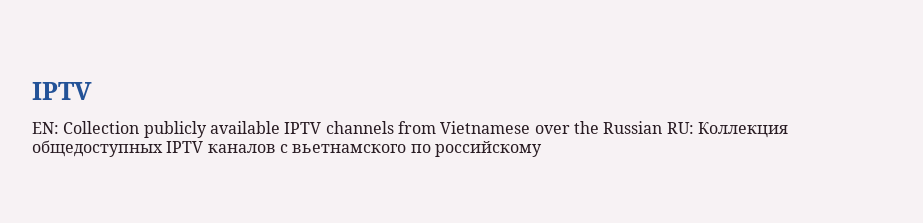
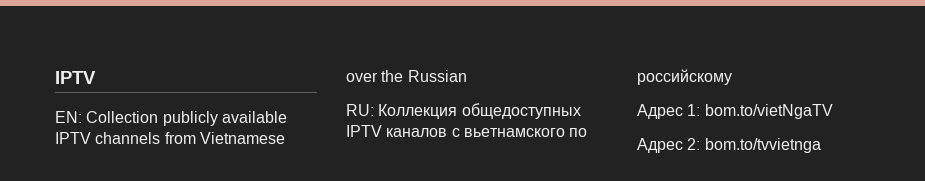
- EN: Collection publicly available IPTV channels from Vietnamese over the Russian RU: Коллекция общедоступных IPTV каналов с вьетнамского по российскому
+ EN: Collection publicly available IPTV channels from Vietnamese over the Russian
+ RU: Коллекция общедоступных IPTV каналов с вьетнамского по российскому
+ Адрес 1: bom.to/vietNgaTV
+ Адрес 2: bom.to/tvvietnga

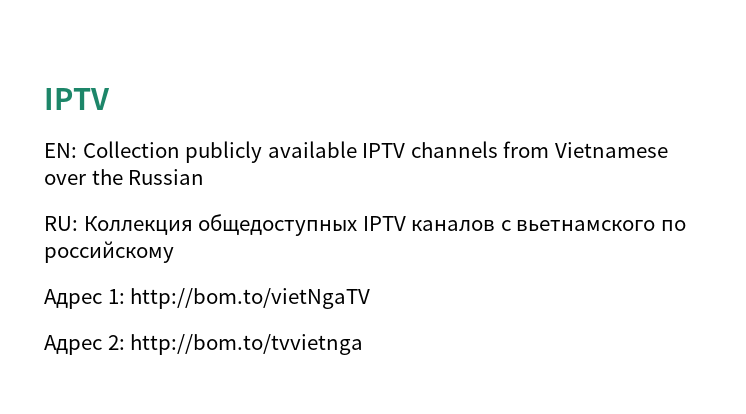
- Адрес 1: bom.to/vietNgaTV
+ Адрес 1: http://bom.to/vietNgaTV
- Адрес 2: bom.to/tvvietnga
+ Адрес 2: http://bom.to/tvvietnga

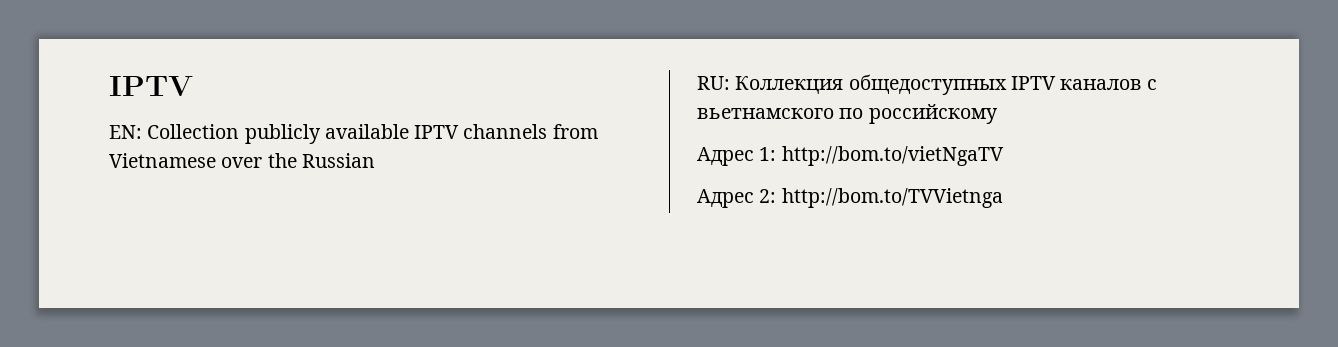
- Адрес 2: http://bom.to/tvvietnga
+ Адрес 2: http://bom.to/TVVietnga

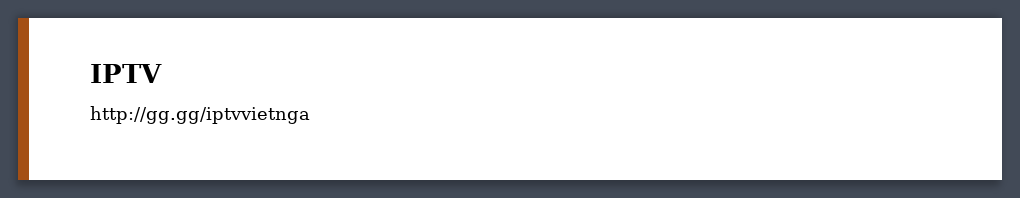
- EN: Collection publicly available IPTV channels from Vietnamese over the Russian
- RU: Коллекция общедоступных IPTV каналов с вьетнамского по российскому
- Адрес 1: http://bom.to/vietNgaTV
- Адрес 2: http://bom.to/TVVietnga
+ http://gg.gg/iptvvietnga

